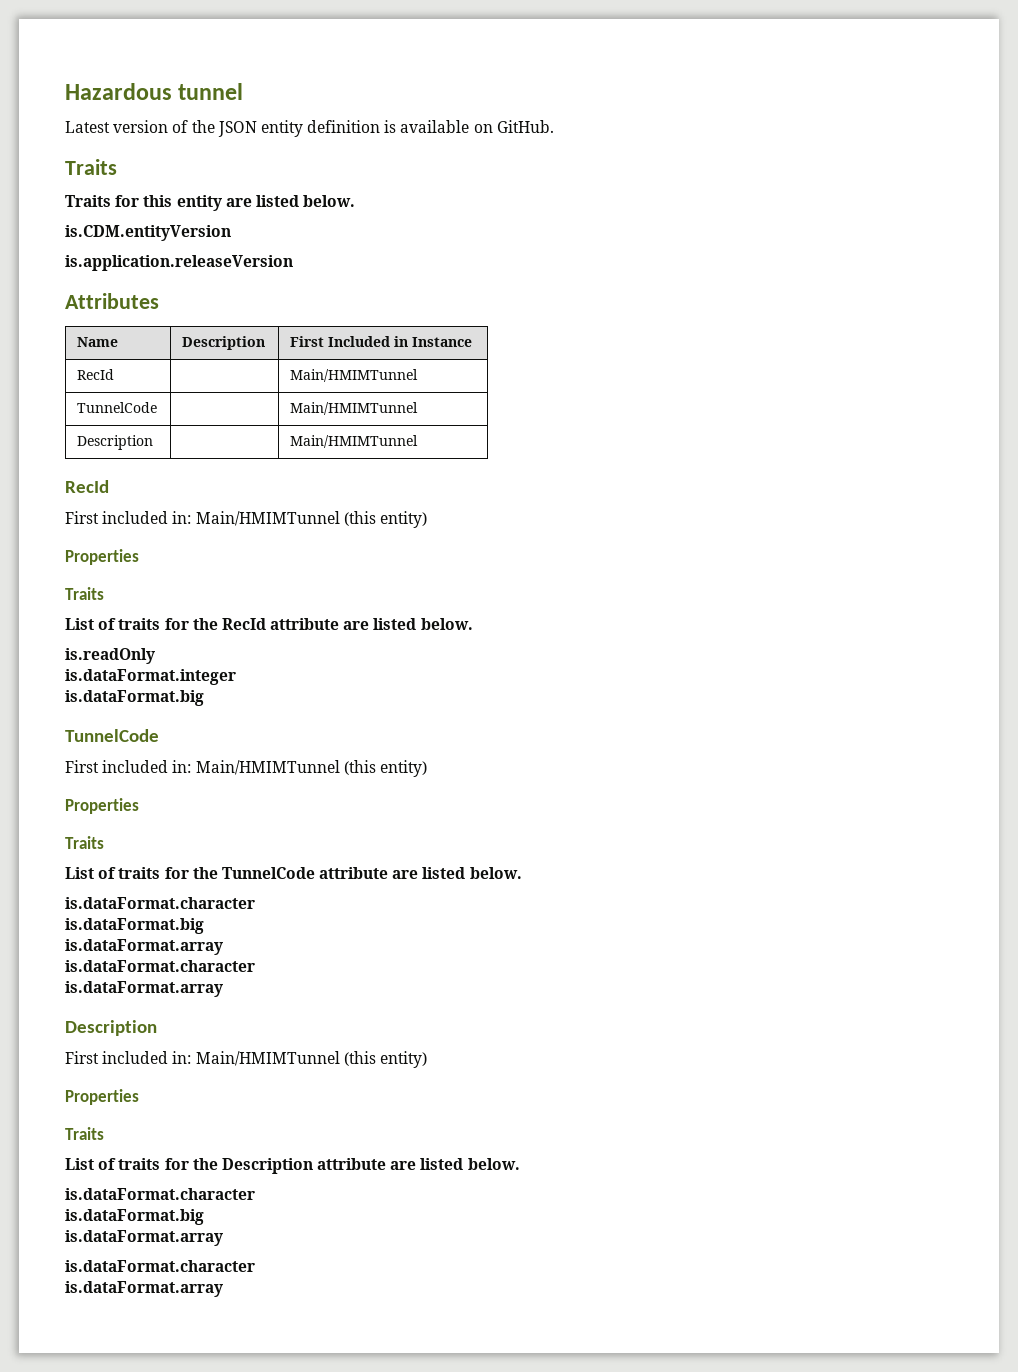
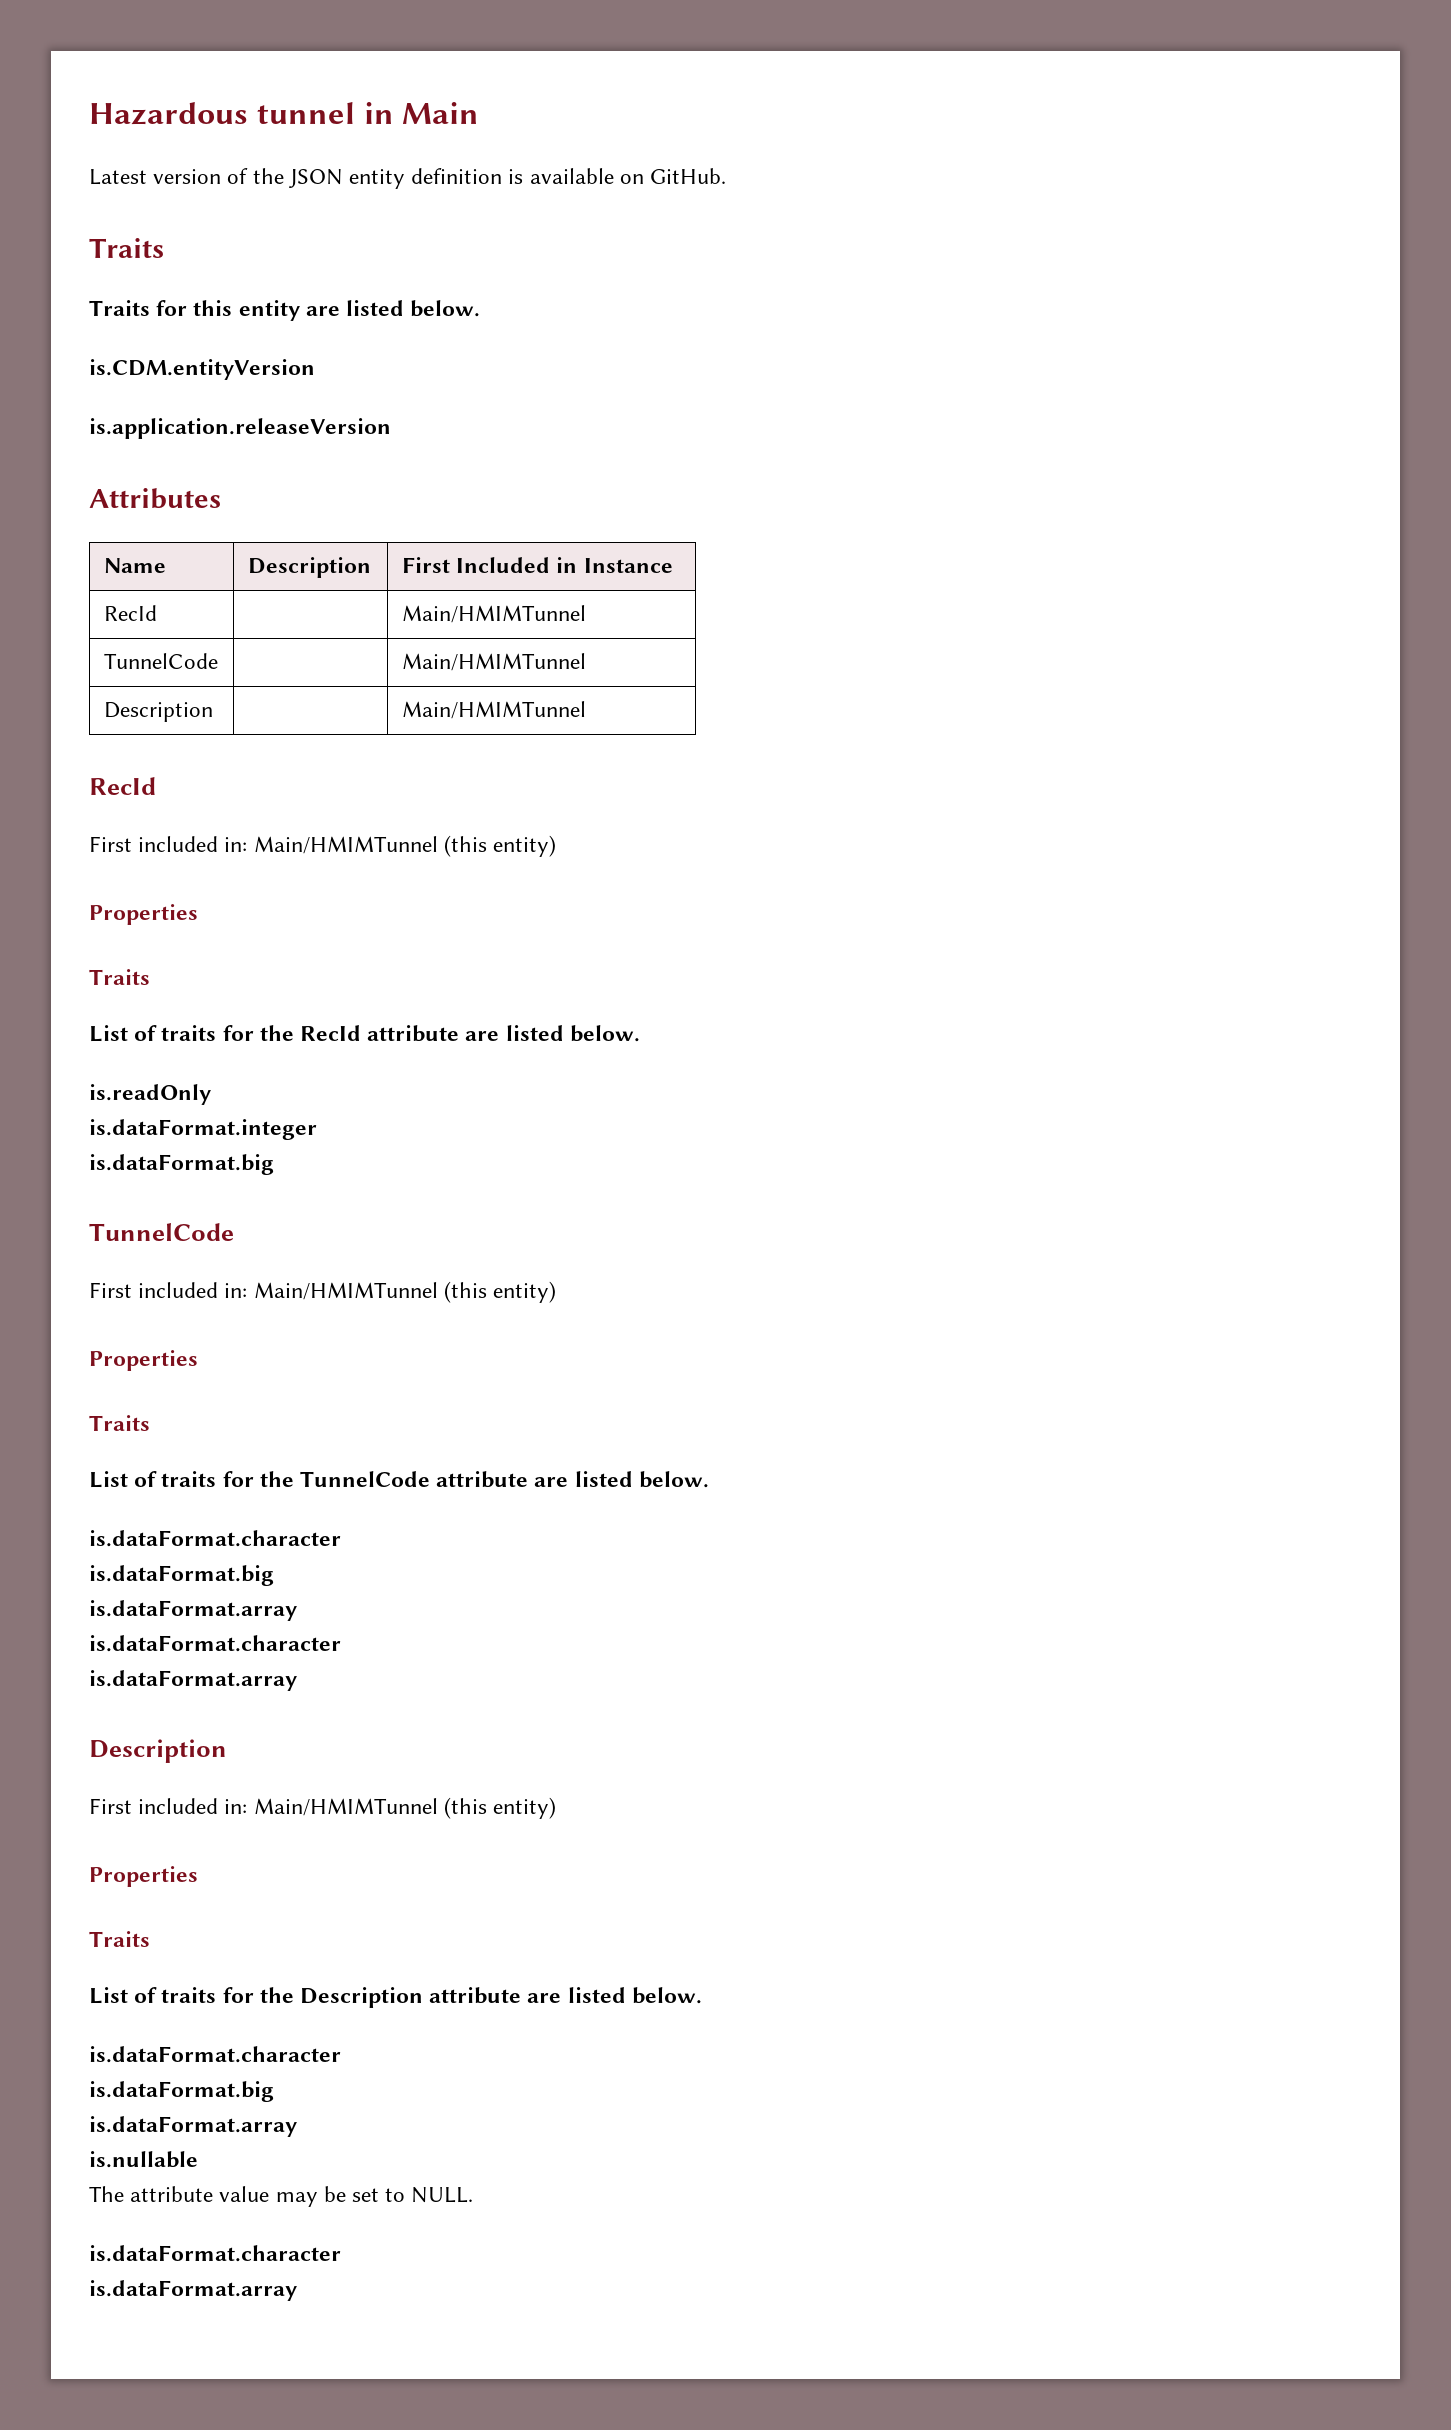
- Hazardous tunnel
+ Hazardous tunnel in Main
+ is.nullable
+ The attribute value may be set to NULL.

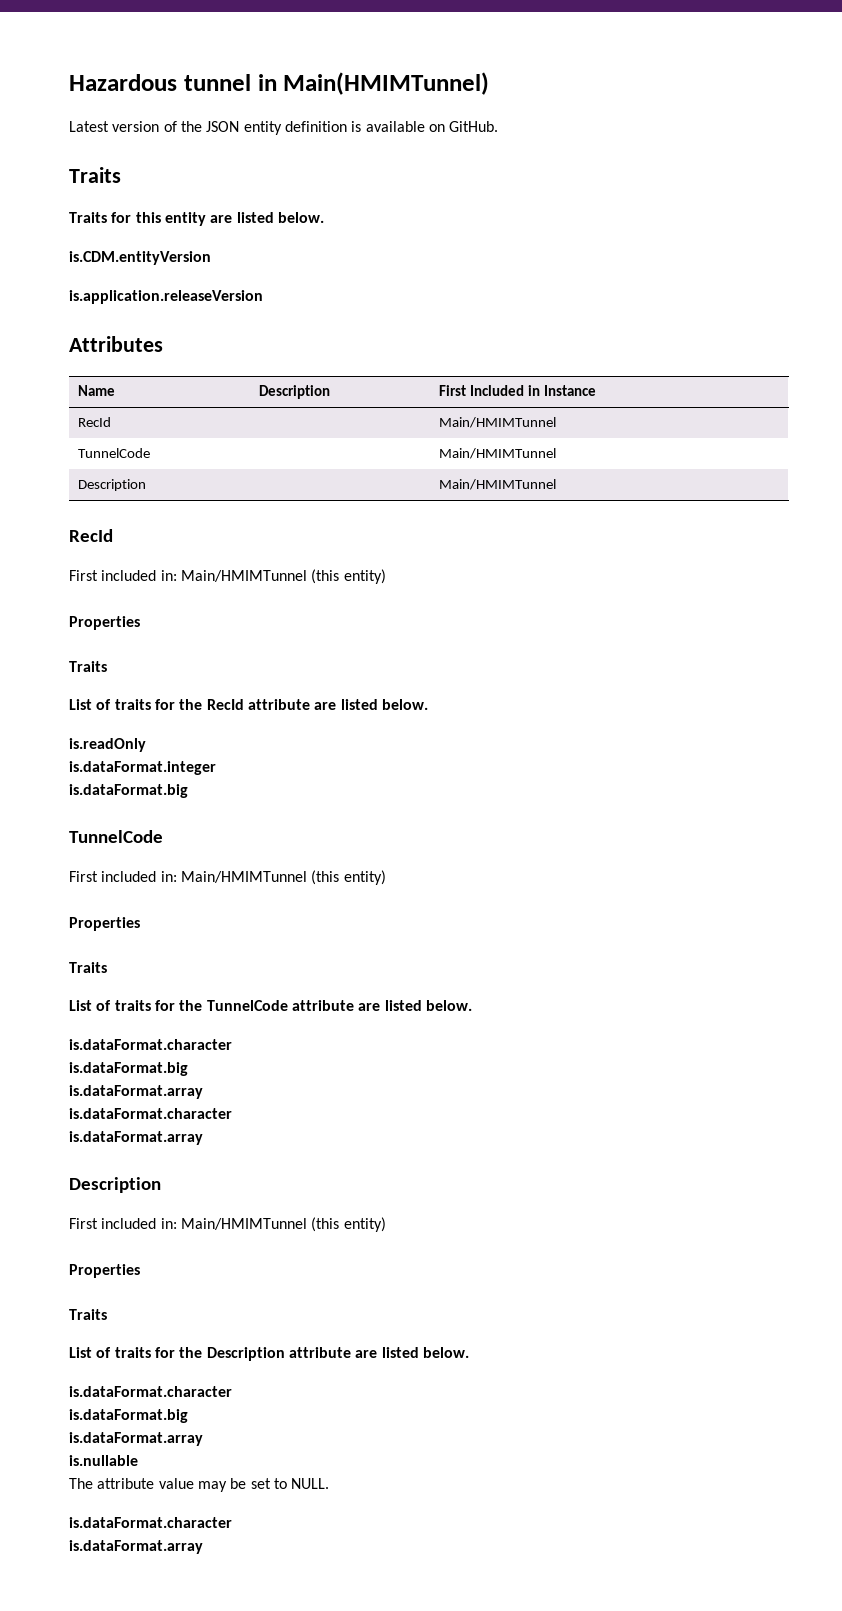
- Hazardous tunnel in Main
+ Hazardous tunnel in Main(HMIMTunnel)

